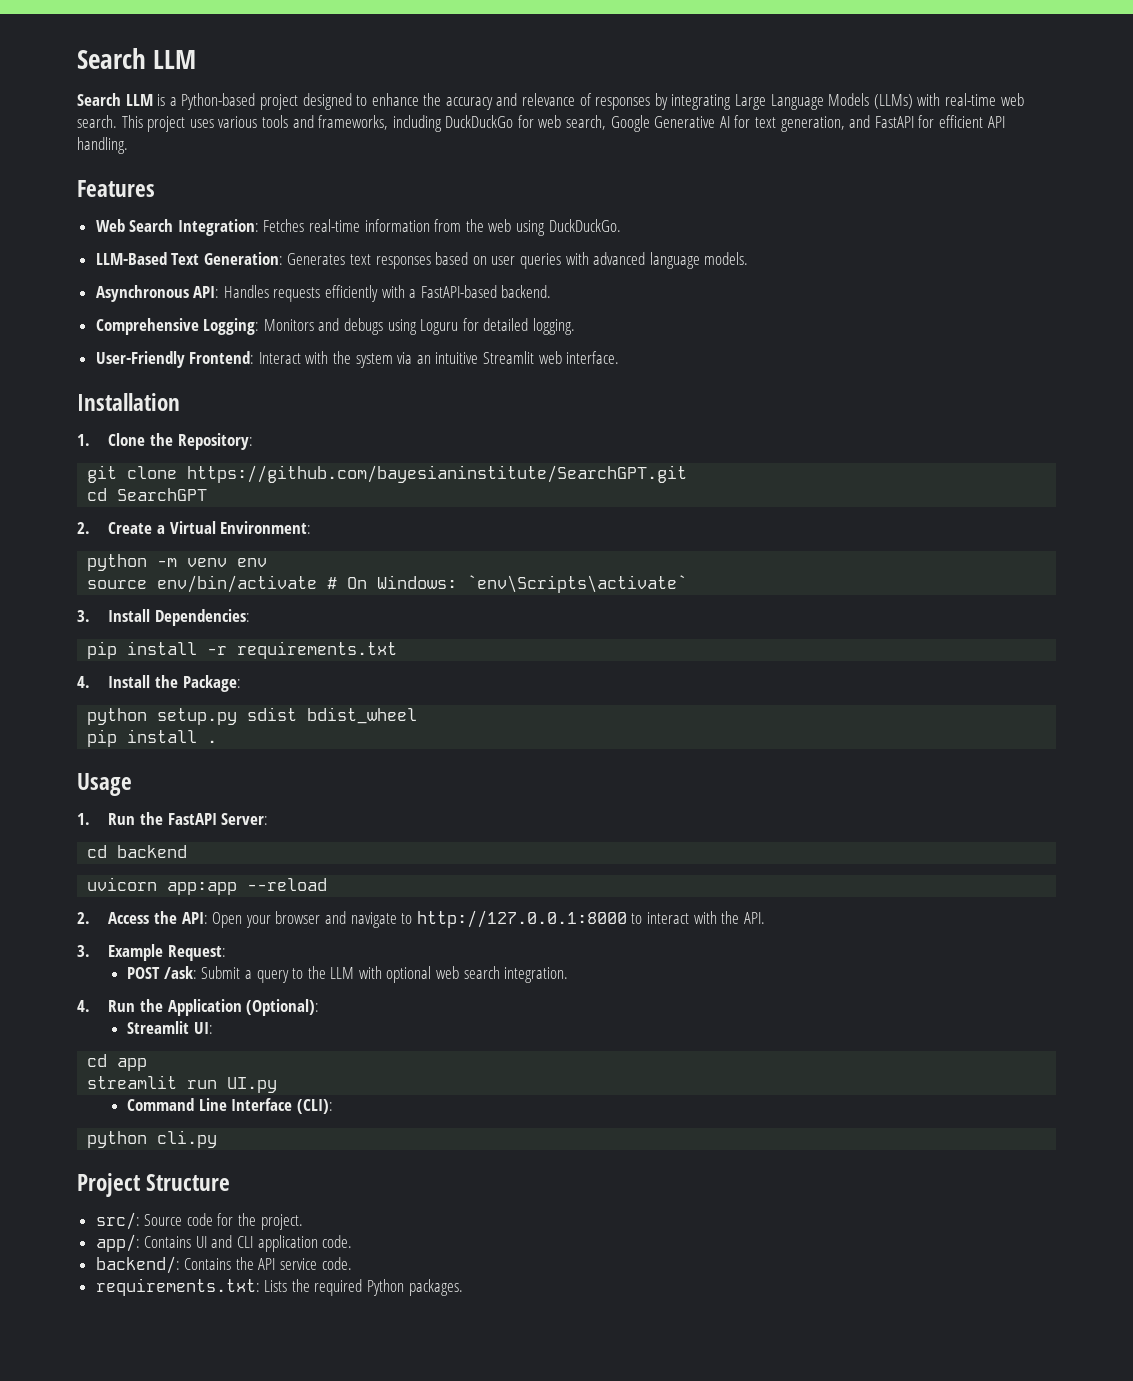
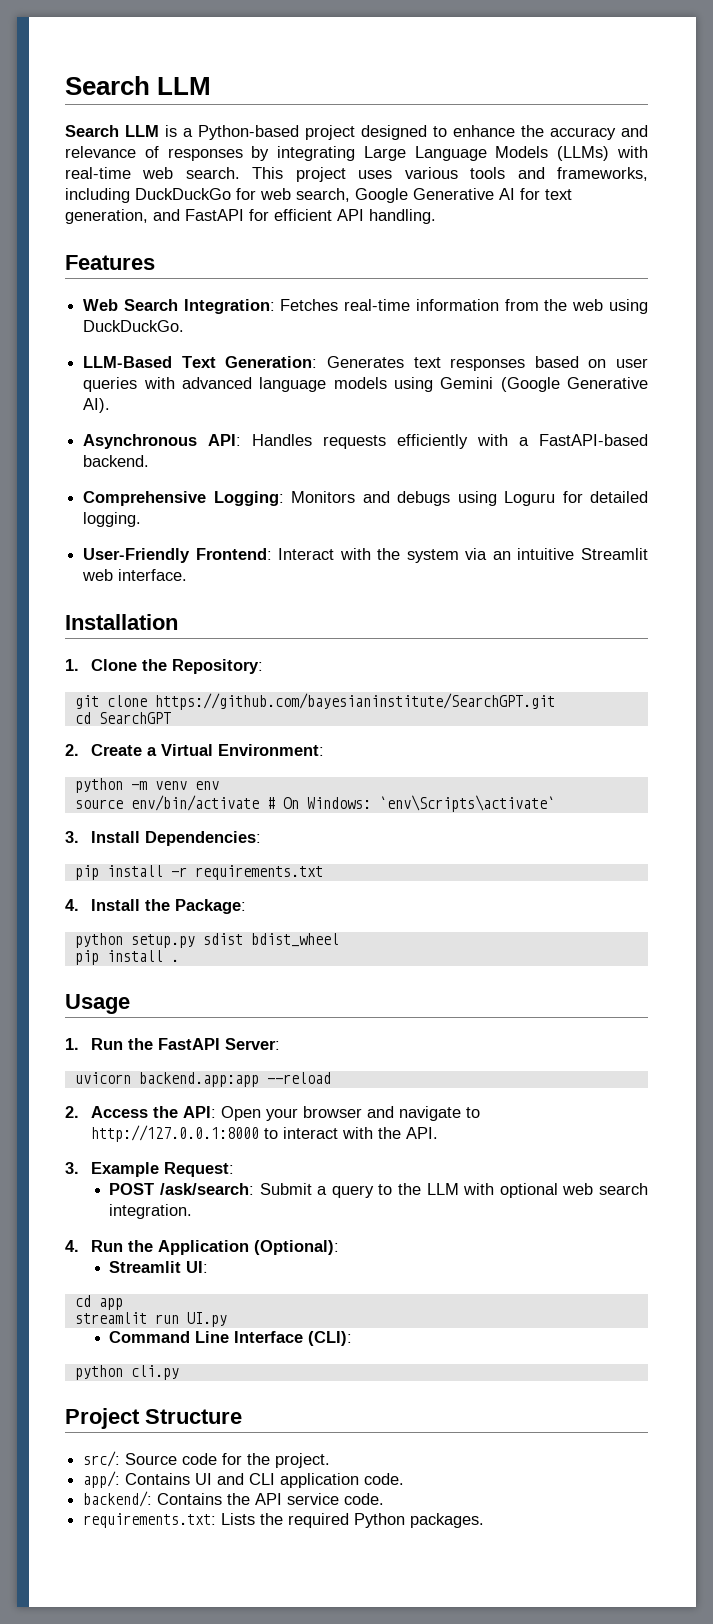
- LLM-Based Text Generation: Generates text responses based on user queries with advanced language models.
+ LLM-Based Text Generation: Generates text responses based on user queries with advanced language models using Gemini (Google Generative AI).
- cd backend
- uvicorn app:app --reload
+ uvicorn backend.app:app --reload
- POST /ask: Submit a query to the LLM with optional web search integration.
+ POST /ask/search: Submit a query to the LLM with optional web search integration.

